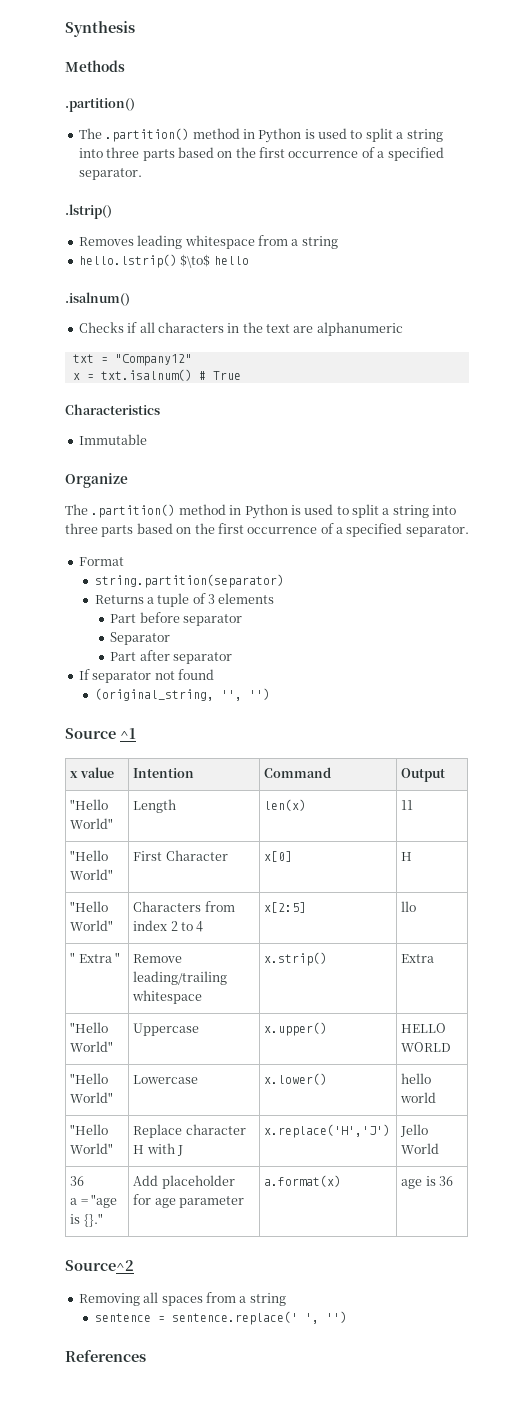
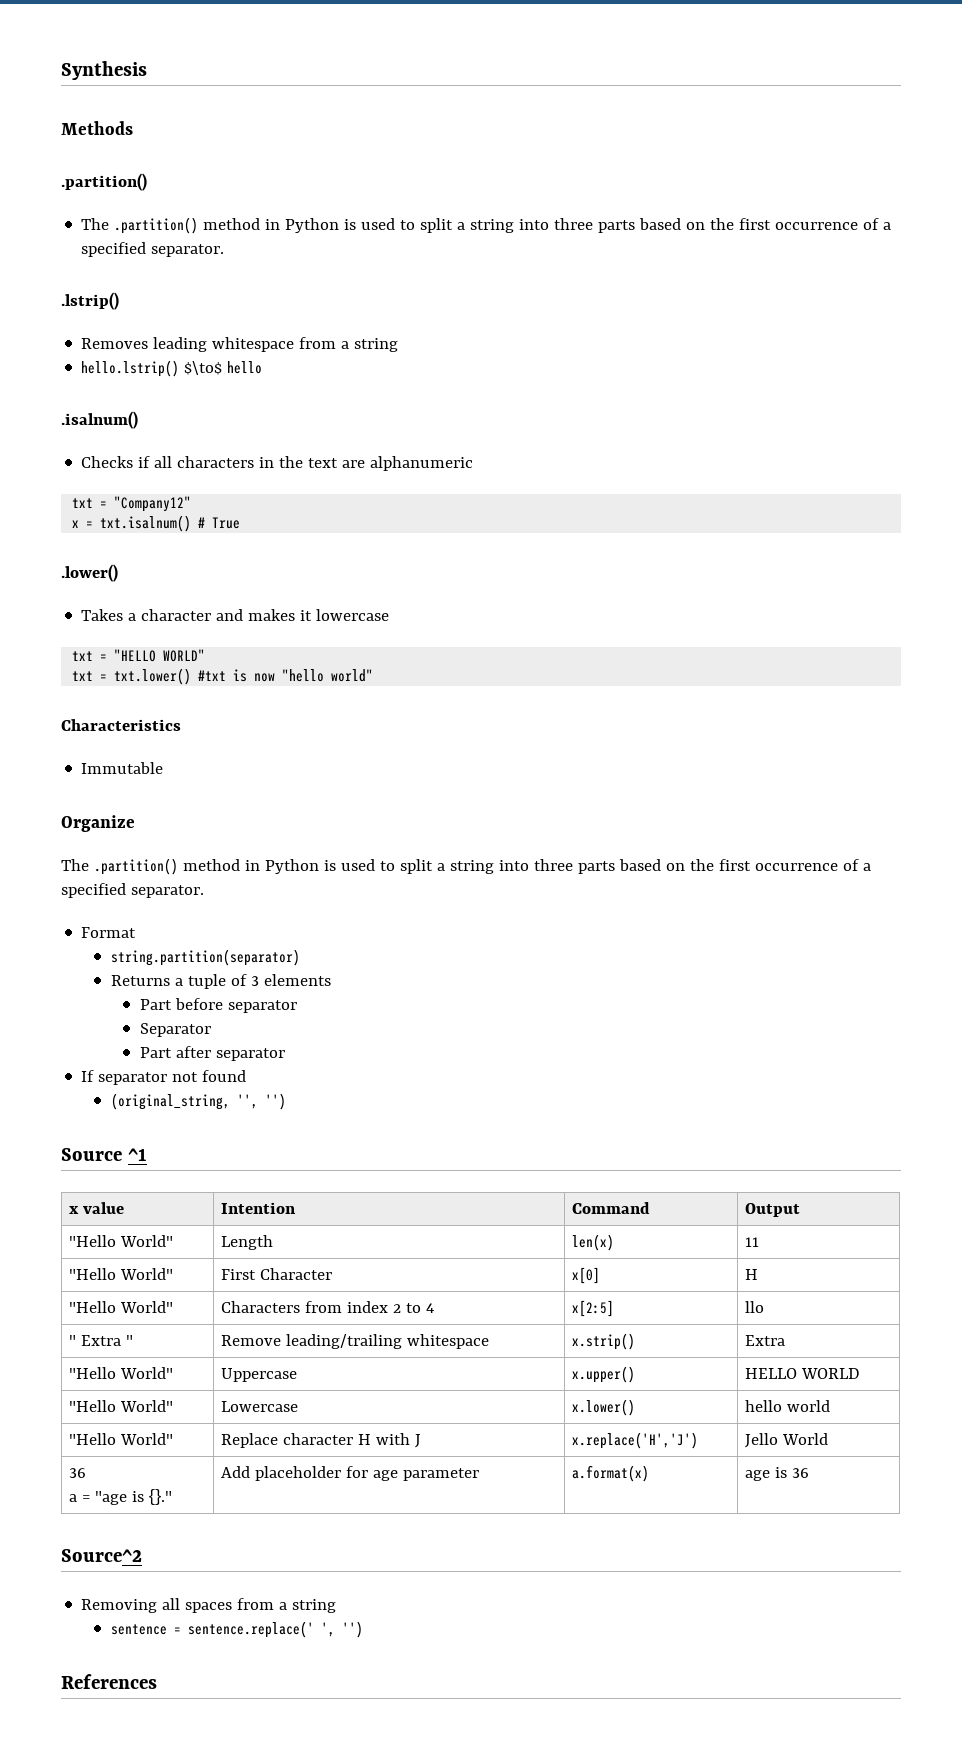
+ .lower()
+ Takes a character and makes it lowercase
+ txt = "HELLO WORLD"
+ txt = txt.lower() #txt is now "hello world"

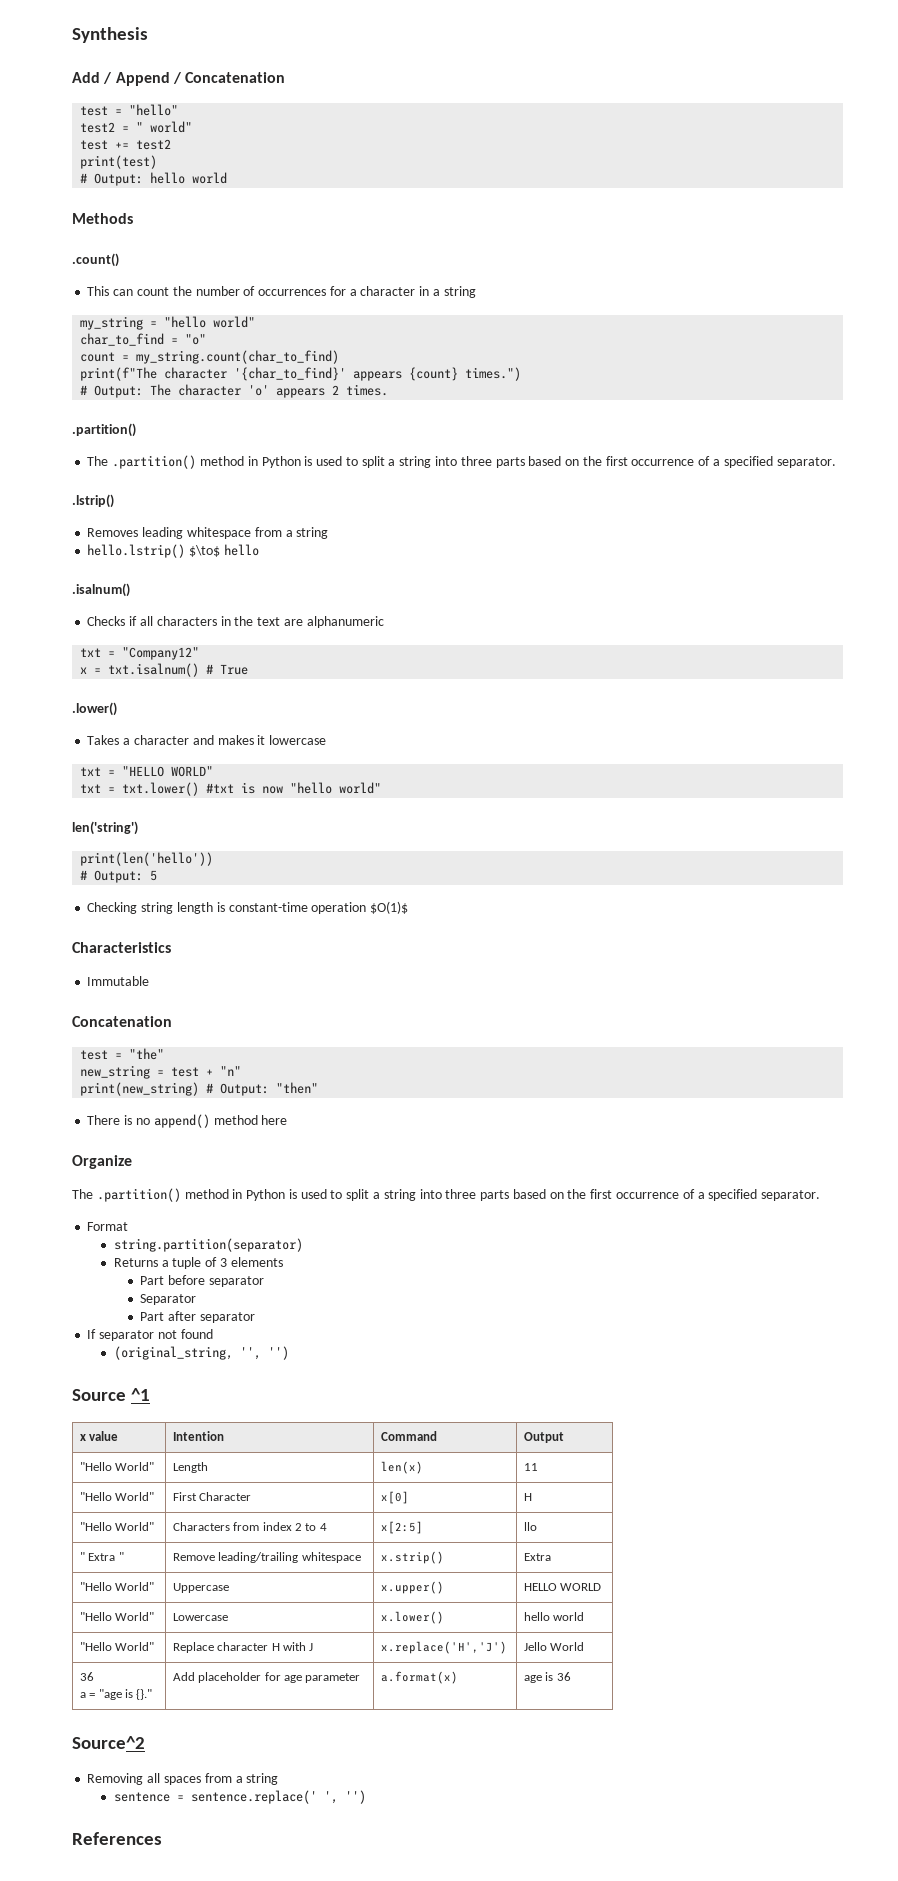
+ Add / Append / Concatenation
+ test = "hello"
+ test2 = " world"
+ test += test2
+ print(test)
+ # Output: hello world
  Methods
+ .count()
+ This can count the number of occurrences for a character in a string
+ my_string = "hello world"
+ char_to_find = "o"
+ count = my_string.count(char_to_find)
+ print(f"The character '{char_to_find}' appears {count} times.")
+ # Output: The character 'o' appears 2 times.
+ len('string')
+ print(len('hello'))
+ # Output: 5
+ Checking string length is constant-time operation $O(1)$
  Characteristics
  Immutable
+ Concatenation
+ test = "the"
+ new_string = test + "n"
+ print(new_string) # Output: "then"
+ There is no append() method here

